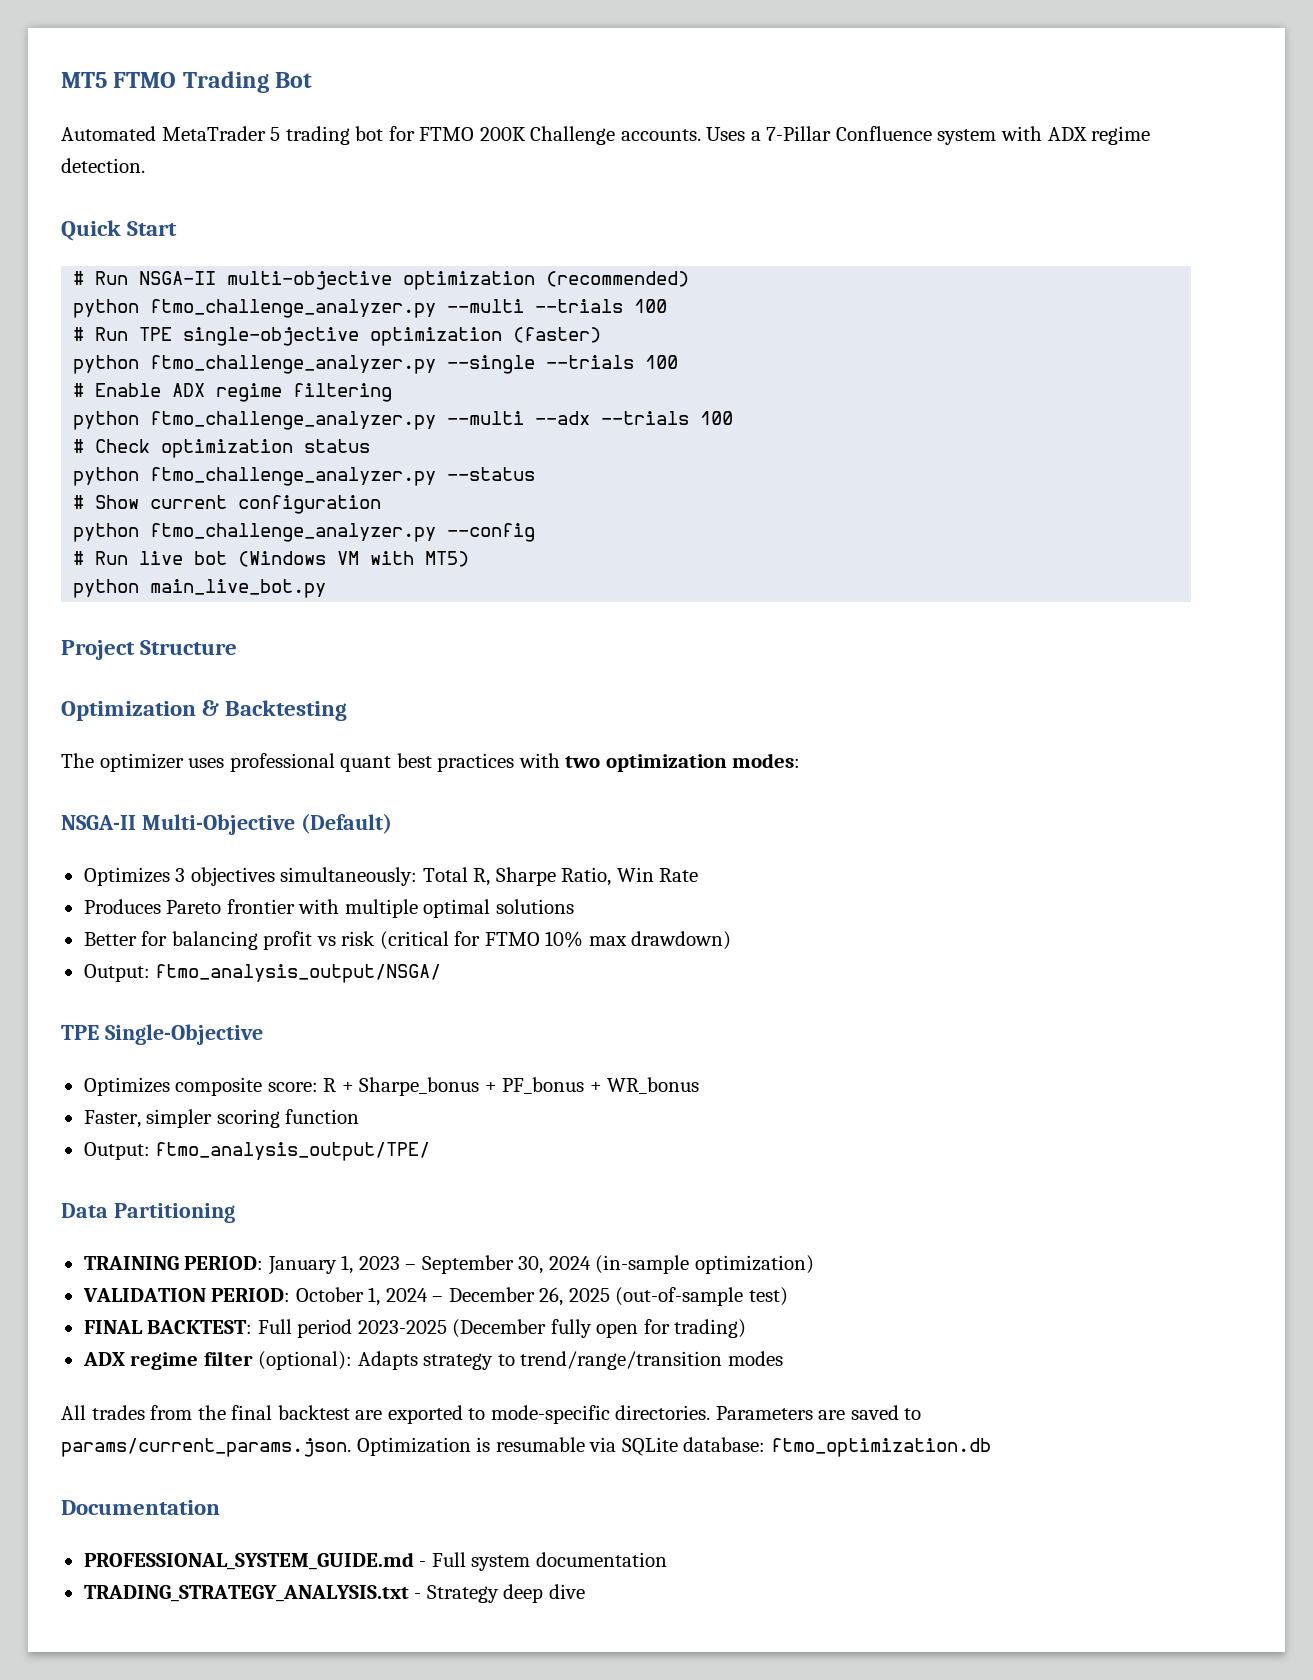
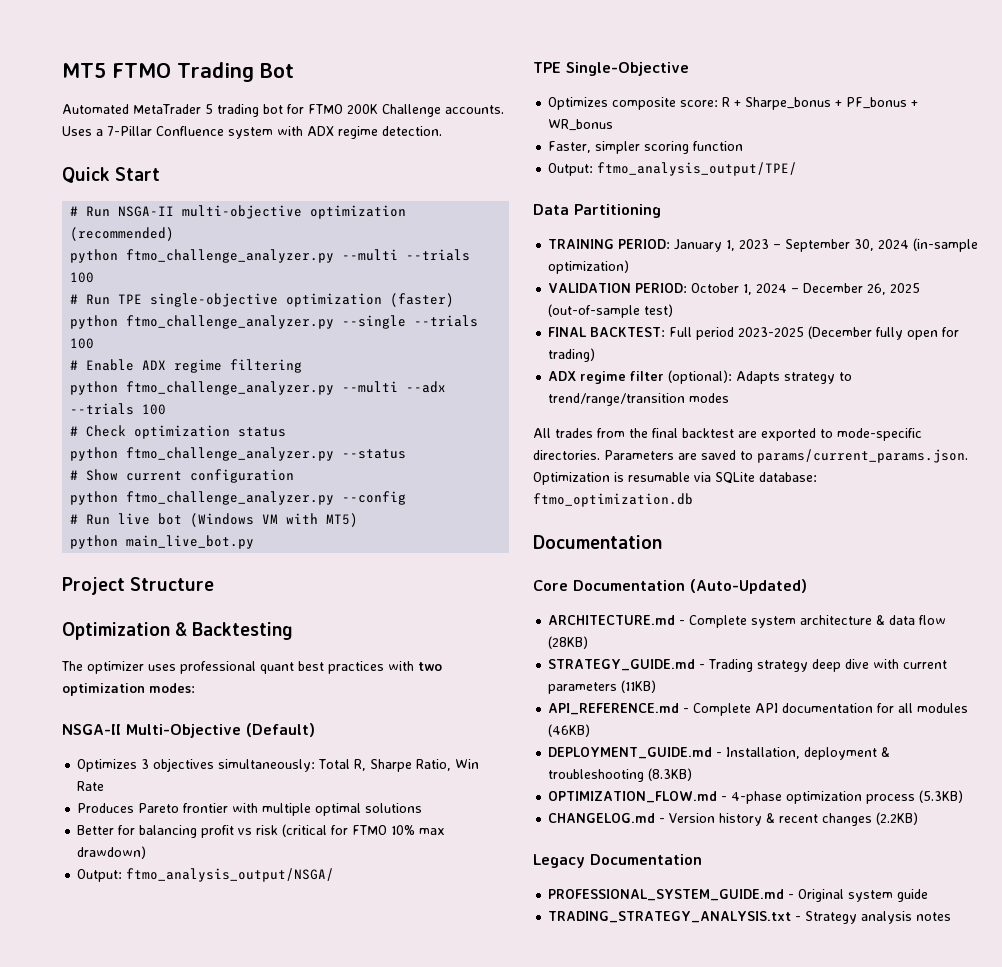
+ Core Documentation (Auto-Updated)
+ ARCHITECTURE.md - Complete system architecture & data flow (28KB)
+ STRATEGY_GUIDE.md - Trading strategy deep dive with current parameters (11KB)
+ API_REFERENCE.md - Complete API documentation for all modules (46KB)
+ DEPLOYMENT_GUIDE.md - Installation, deployment & troubleshooting (8.3KB)
+ OPTIMIZATION_FLOW.md - 4-phase optimization process (5.3KB)
+ CHANGELOG.md - Version history & recent changes (2.2KB)
+ Legacy Documentation
- PROFESSIONAL_SYSTEM_GUIDE.md - Full system documentation
+ PROFESSIONAL_SYSTEM_GUIDE.md - Original system guide
- TRADING_STRATEGY_ANALYSIS.txt - Strategy deep dive
+ TRADING_STRATEGY_ANALYSIS.txt - Strategy analysis notes

